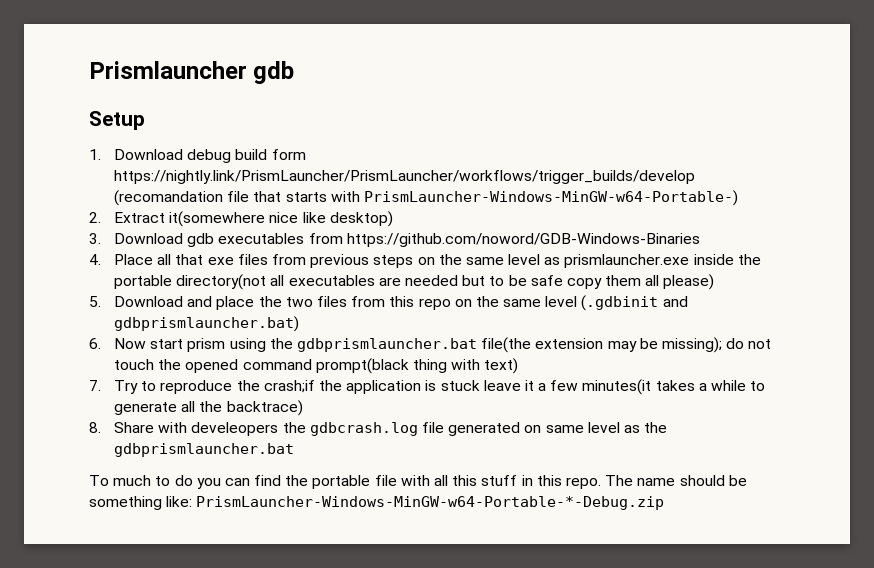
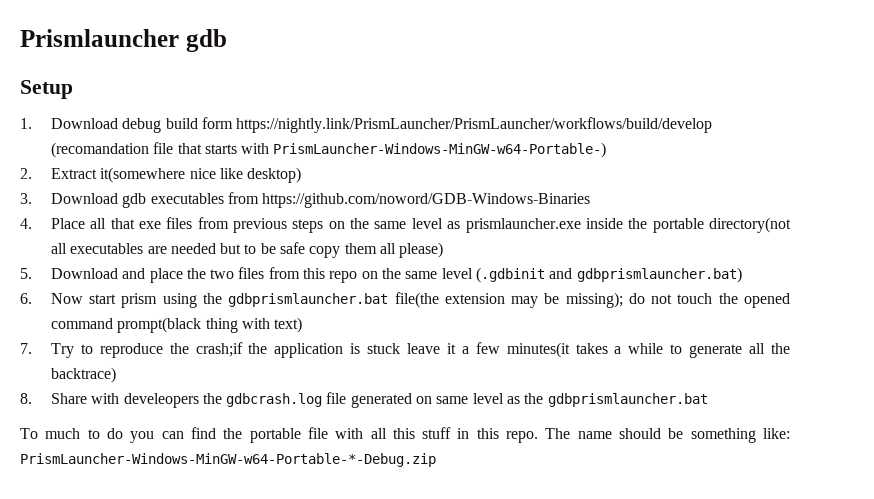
- 1. Download debug build form https://nightly.link/PrismLauncher/PrismLauncher/workflows/trigger_builds/develop (recomandation file that starts with PrismLauncher-Windows-MinGW-w64-Portable-)
+ 1. Download debug build form https://nightly.link/PrismLauncher/PrismLauncher/workflows/build/develop (recomandation file that starts with PrismLauncher-Windows-MinGW-w64-Portable-)

